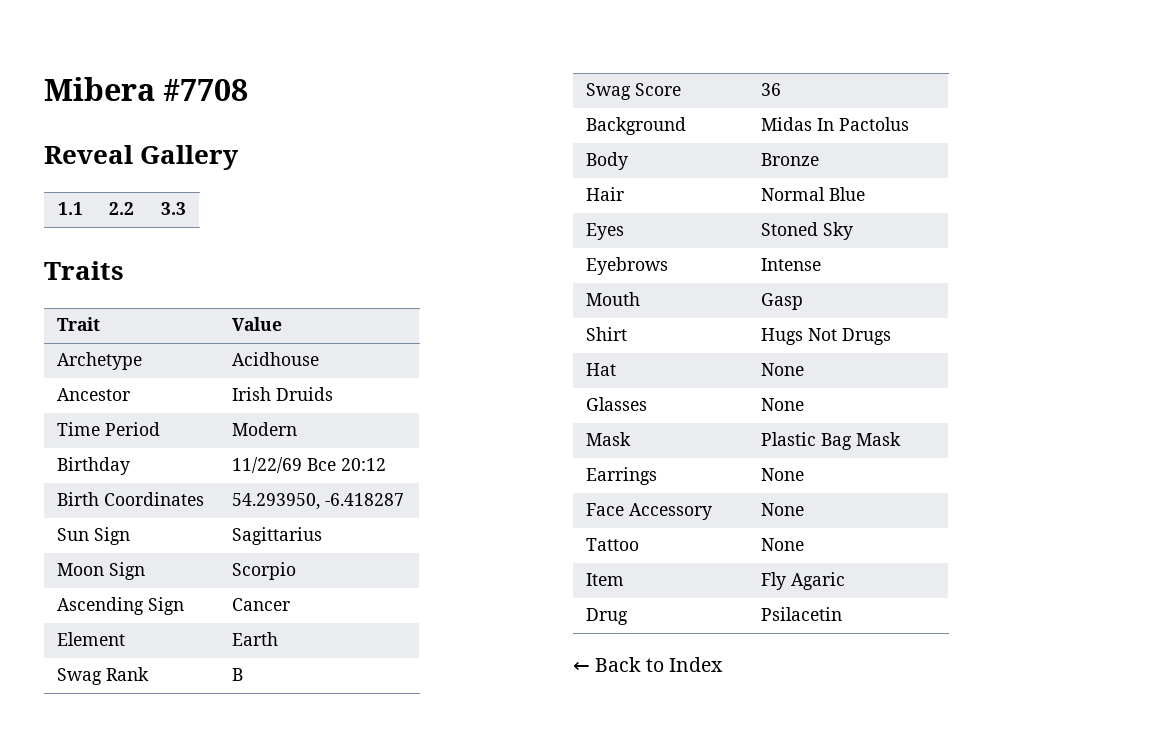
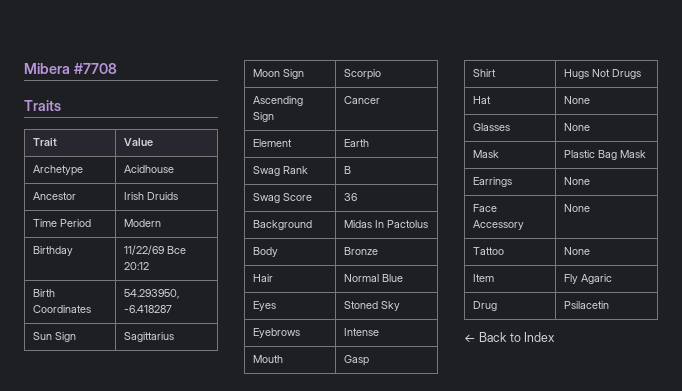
- Reveal Gallery
- 1.1 | 2.2 | 3.3

